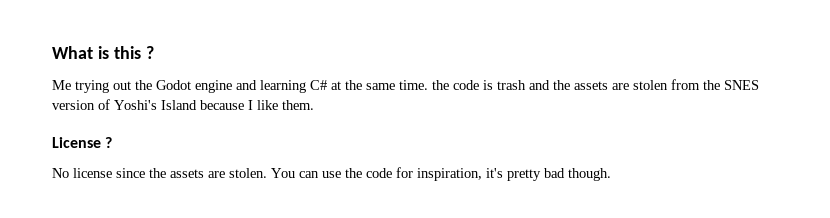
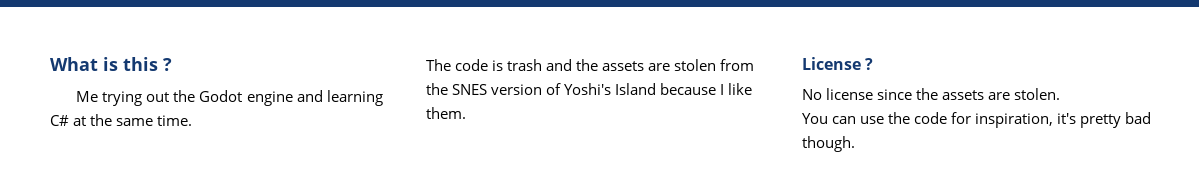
- Me trying out the Godot engine and learning C# at the same time. the code is trash and the assets are stolen from the SNES version of Yoshi's Island because I like them.
+ Me trying out the Godot engine and learning C# at the same time.
+ The code is trash and the assets are stolen from the SNES version of Yoshi's Island because I like them.
- No license since the assets are stolen. You can use the code for inspiration, it's pretty bad though.
+ No license since the assets are stolen.
+ You can use the code for inspiration, it's pretty bad though.

